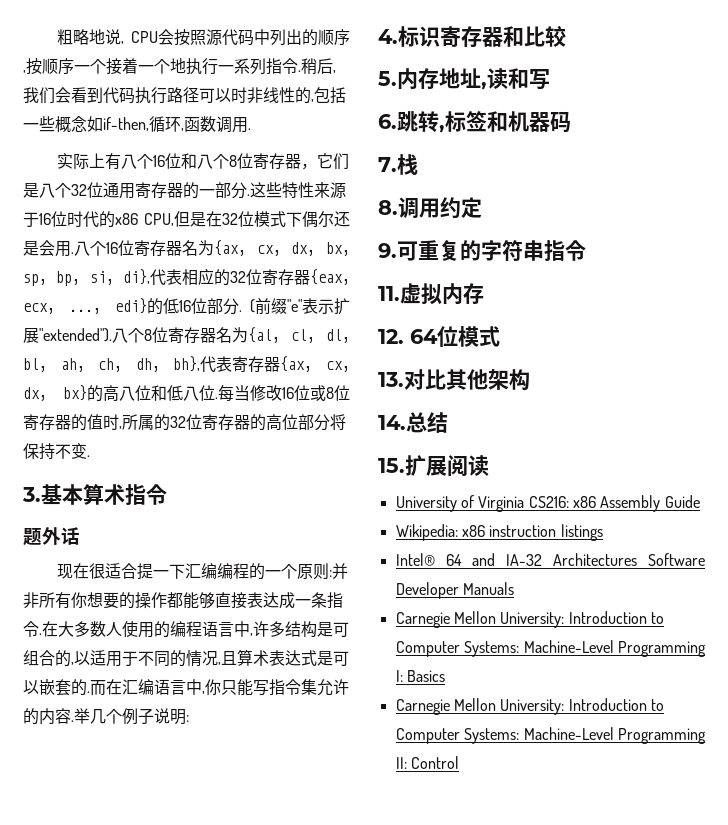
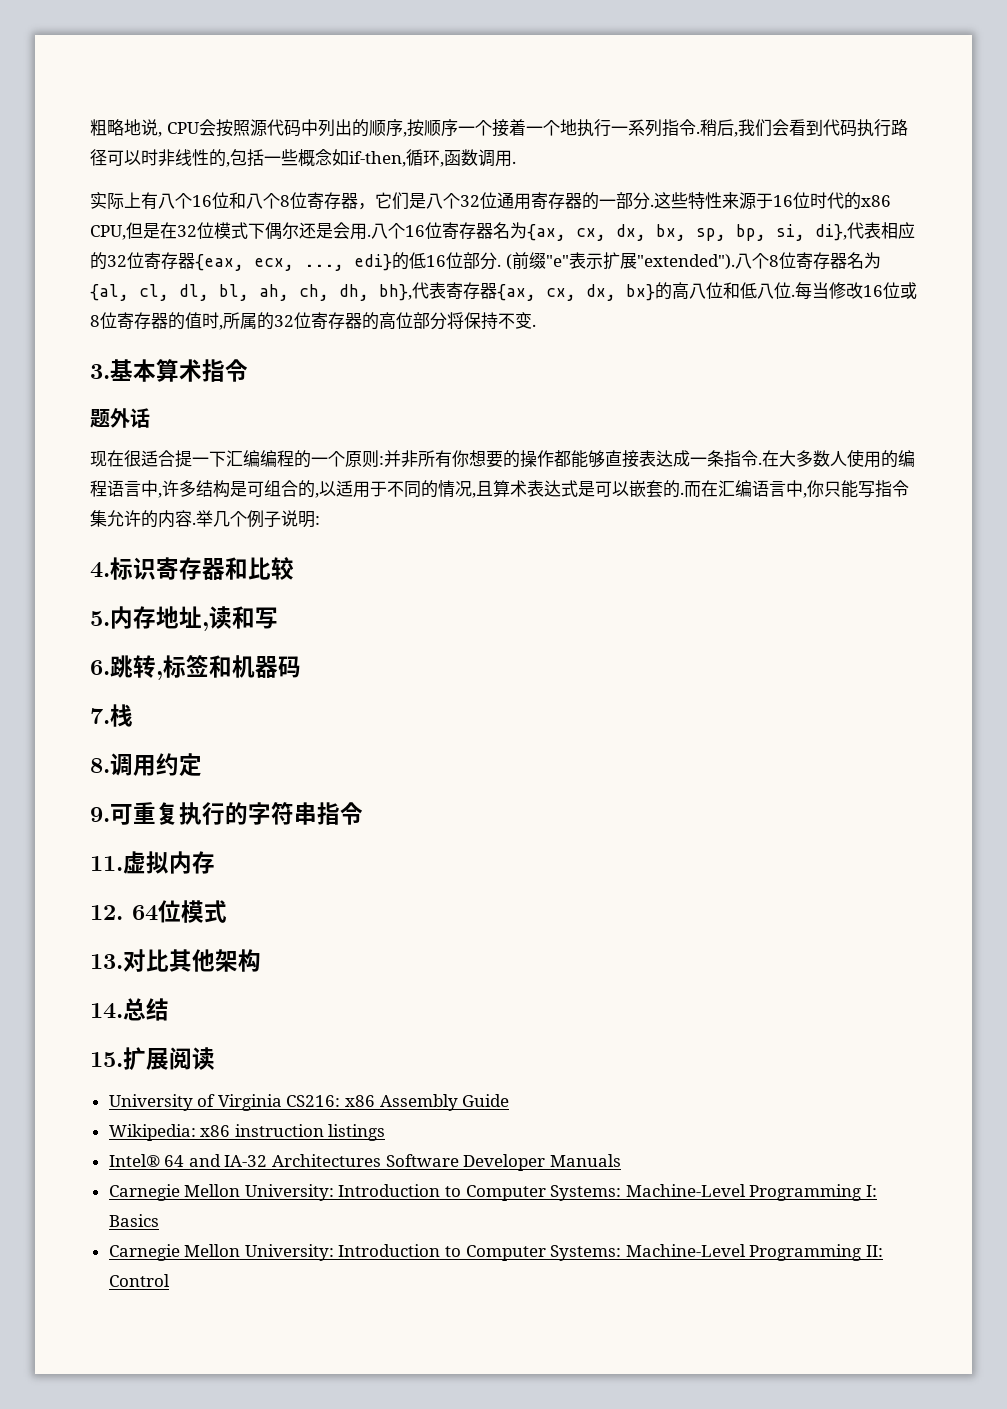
- 9.可重复的字符串指令
+ 9.可重复执行的字符串指令

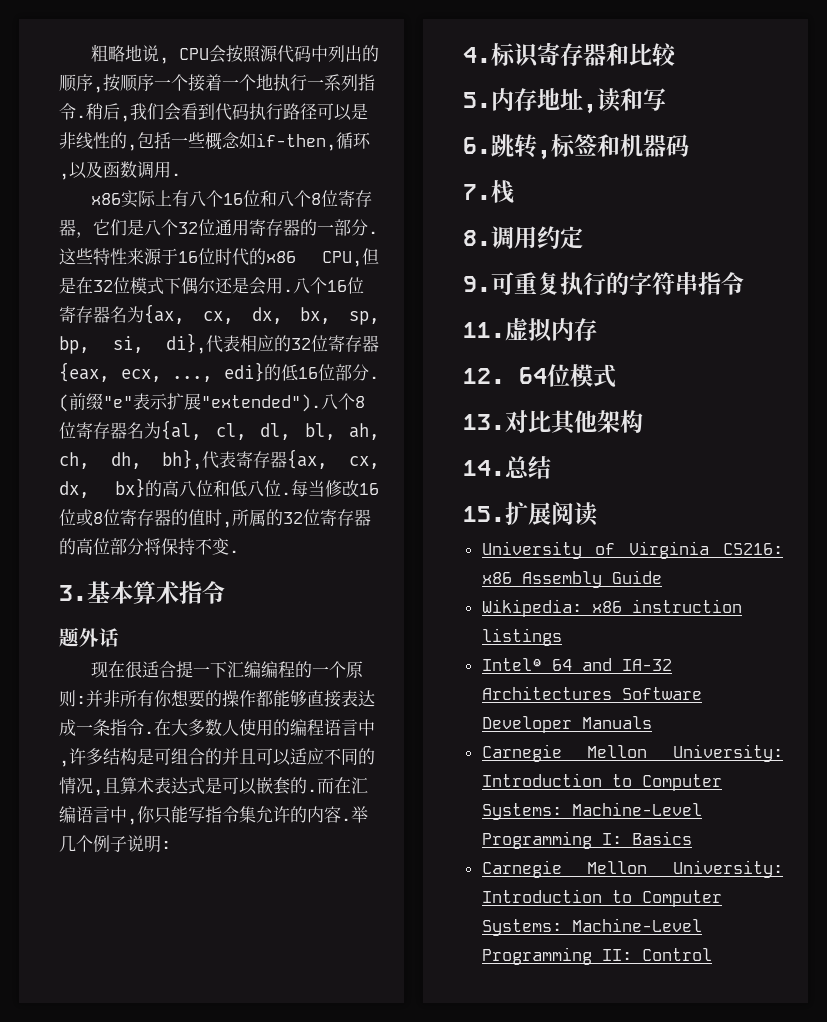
- 稍后,我们会看到代码执行路径可以时非线性的,包括一些概念如if-then,循环,函数调用.
+ 稍后,我们会看到代码执行路径可以是非线性的,包括一些概念如if-then,循环,以及函数调用.
- 实际上有八个16位和八个8位寄存器，它们是八个32位通用寄存器的一部分.
+ x86实际上有八个16位和八个8位寄存器，它们是八个32位通用寄存器的一部分.
- 在大多数人使用的编程语言中,许多结构是可组合的,以适用于不同的情况,且算术表达式是可以嵌套的.
+ 在大多数人使用的编程语言中,许多结构是可组合的并且可以适应不同的情况,且算术表达式是可以嵌套的.

